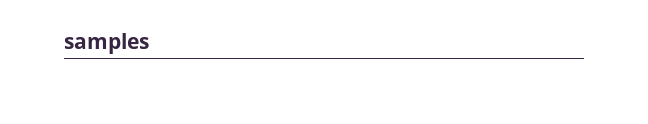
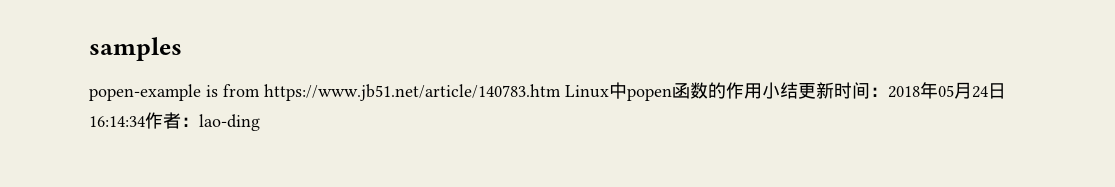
+ popen-example is from https://www.jb51.net/article/140783.htm Linux中popen函数的作用小结更新时间：2018年05月24日16:14:34作者：lao-ding

